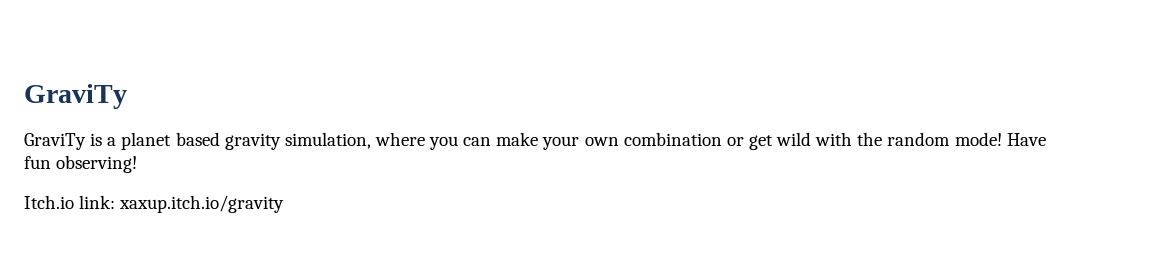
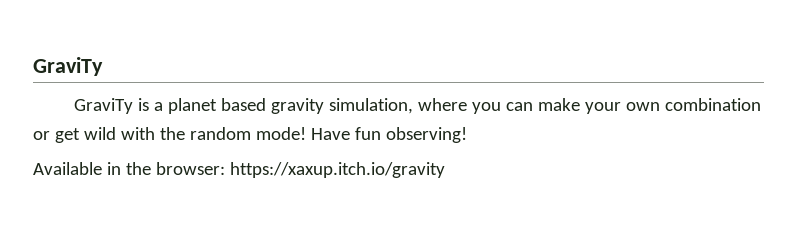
- Itch.io link: xaxup.itch.io/gravity
+ Available in the browser: https://xaxup.itch.io/gravity

